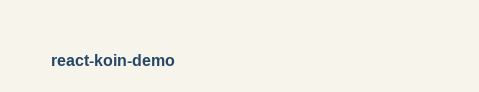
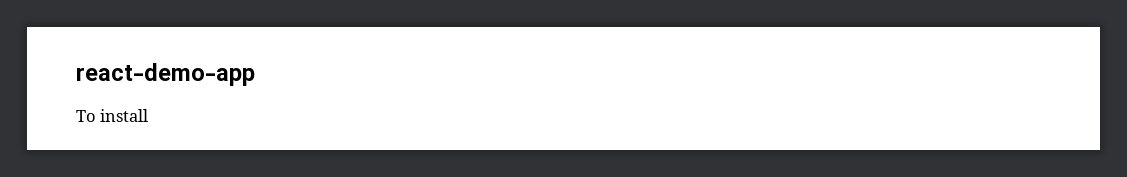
- react-koin-demo
+ react-demo-app
+ To install

